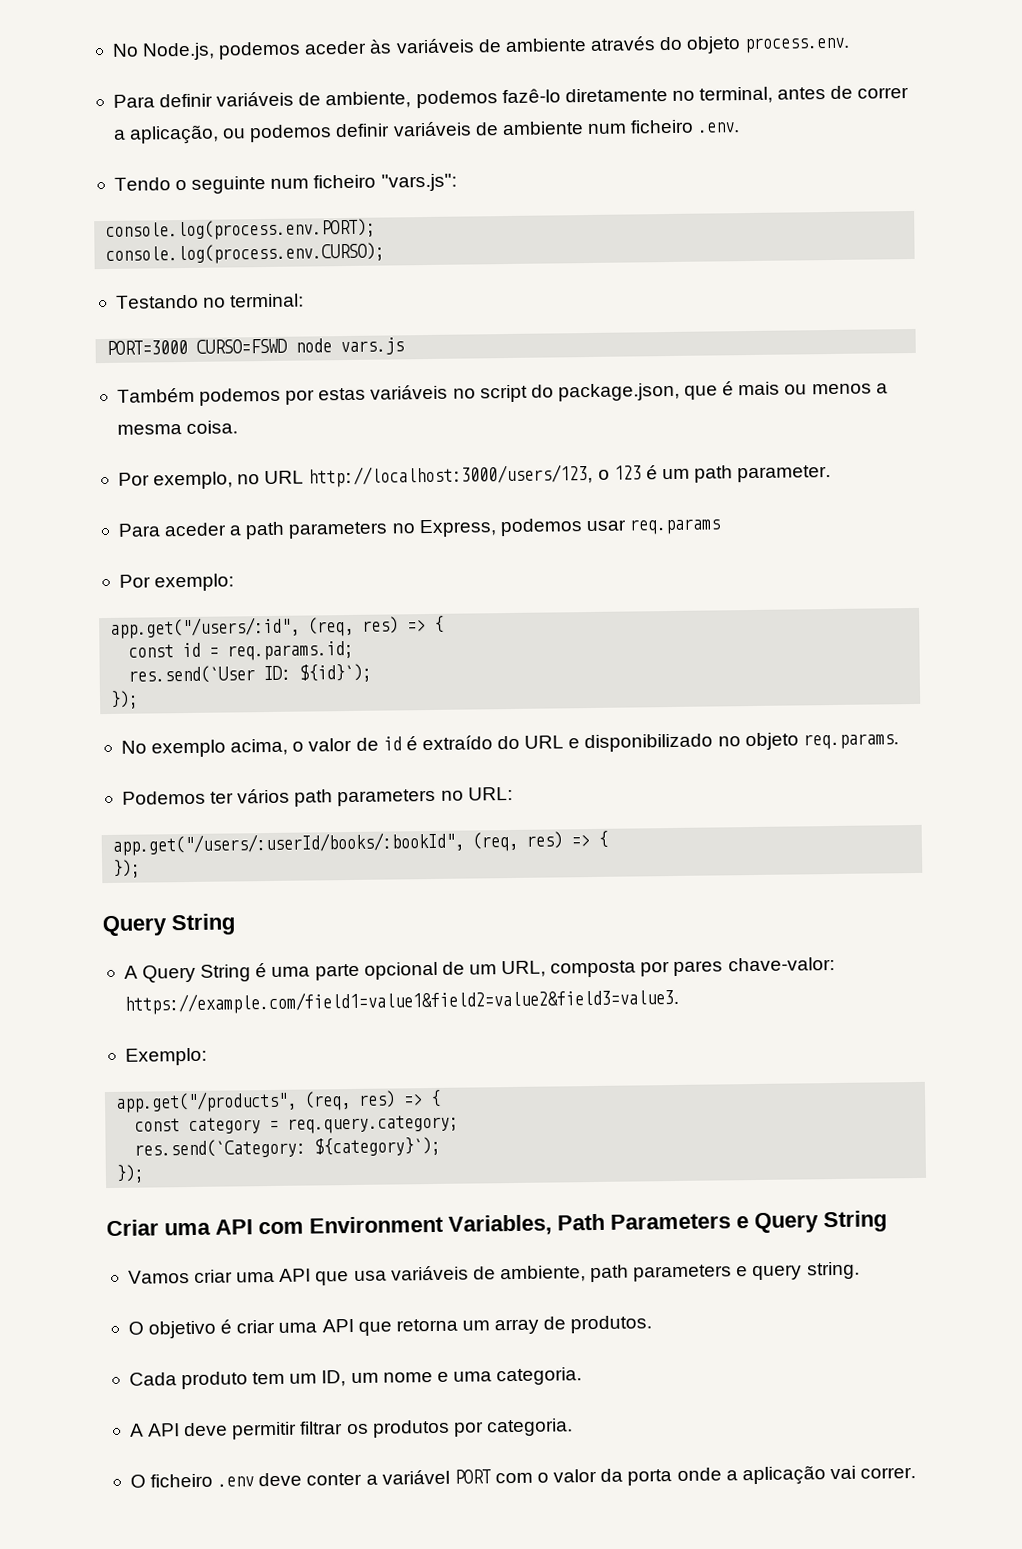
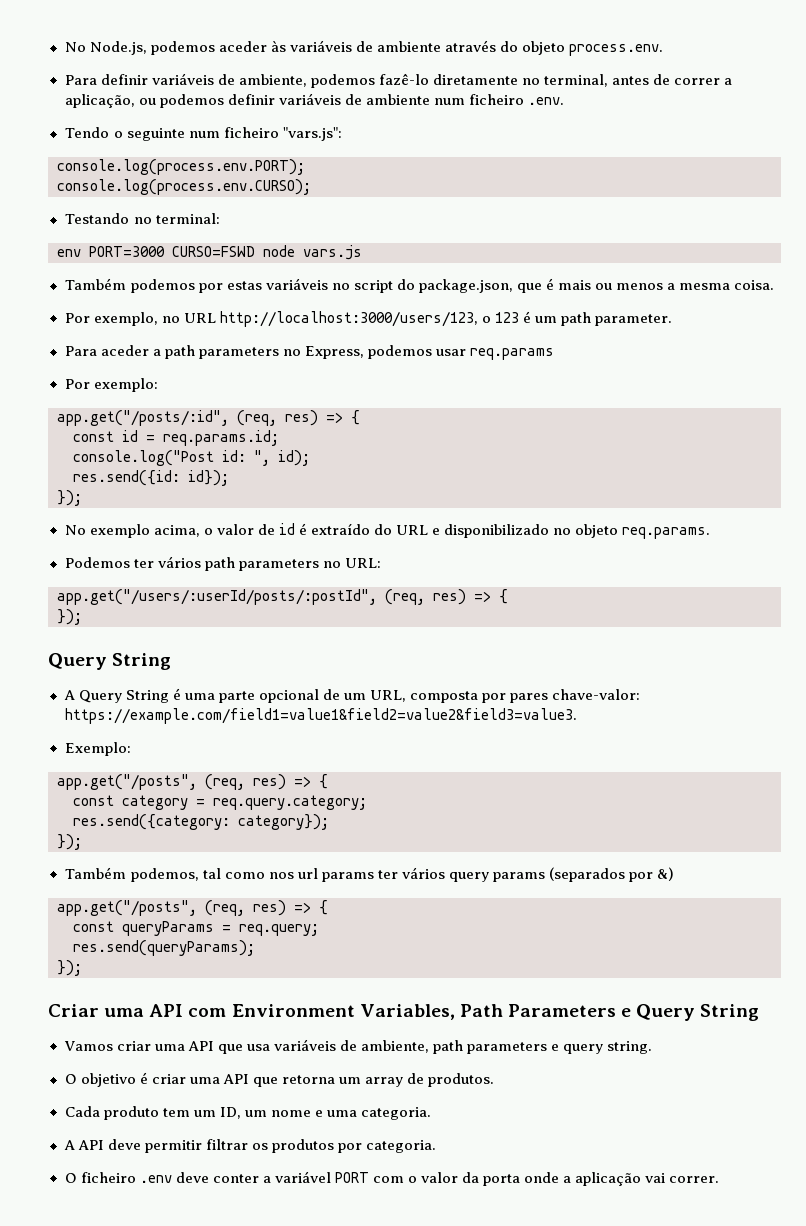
- PORT=3000 CURSO=FSWD node vars.js
+ env PORT=3000 CURSO=FSWD node vars.js
- app.get("/users/:id", (req, res) => {
+ app.get("/posts/:id", (req, res) => {
- res.send(`User ID: ${id}`);
+ console.log("Post id: ", id);
+ res.send({id: id});
- app.get("/users/:userId/books/:bookId", (req, res) => {
+ app.get("/users/:userId/posts/:postId", (req, res) => {
  Exemplo:
- app.get("/products", (req, res) => {
+ app.get("/posts", (req, res) => {
- res.send(`Category: ${category}`);
+ res.send({category: category});
+ });
+ Também podemos, tal como nos url params ter vários query params (separados por &)
+ app.get("/posts", (req, res) => {
+ const queryParams = req.query;
+ res.send(queryParams);

